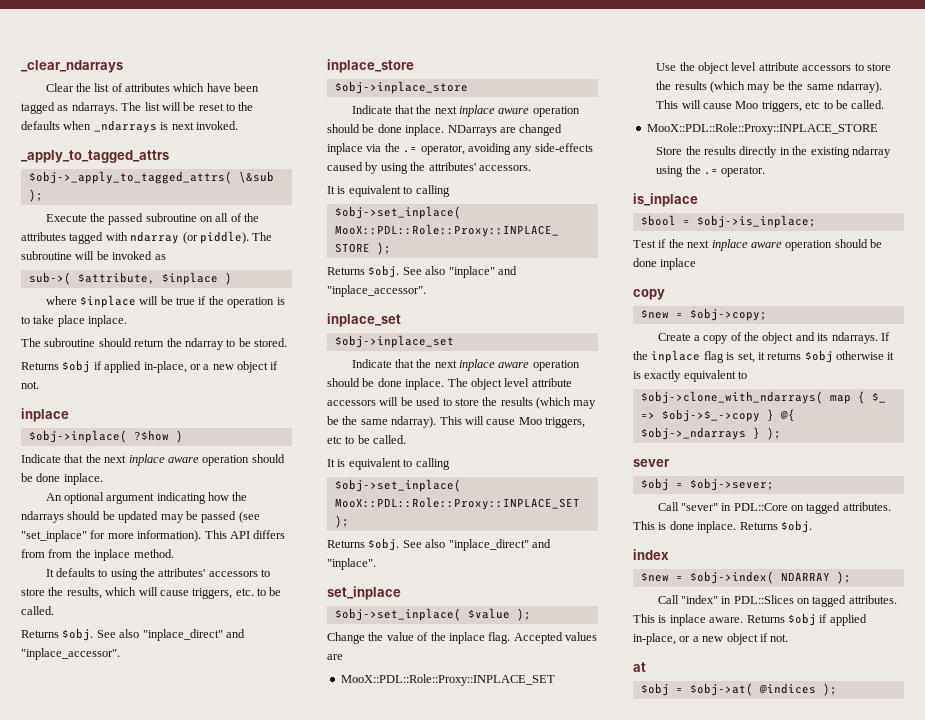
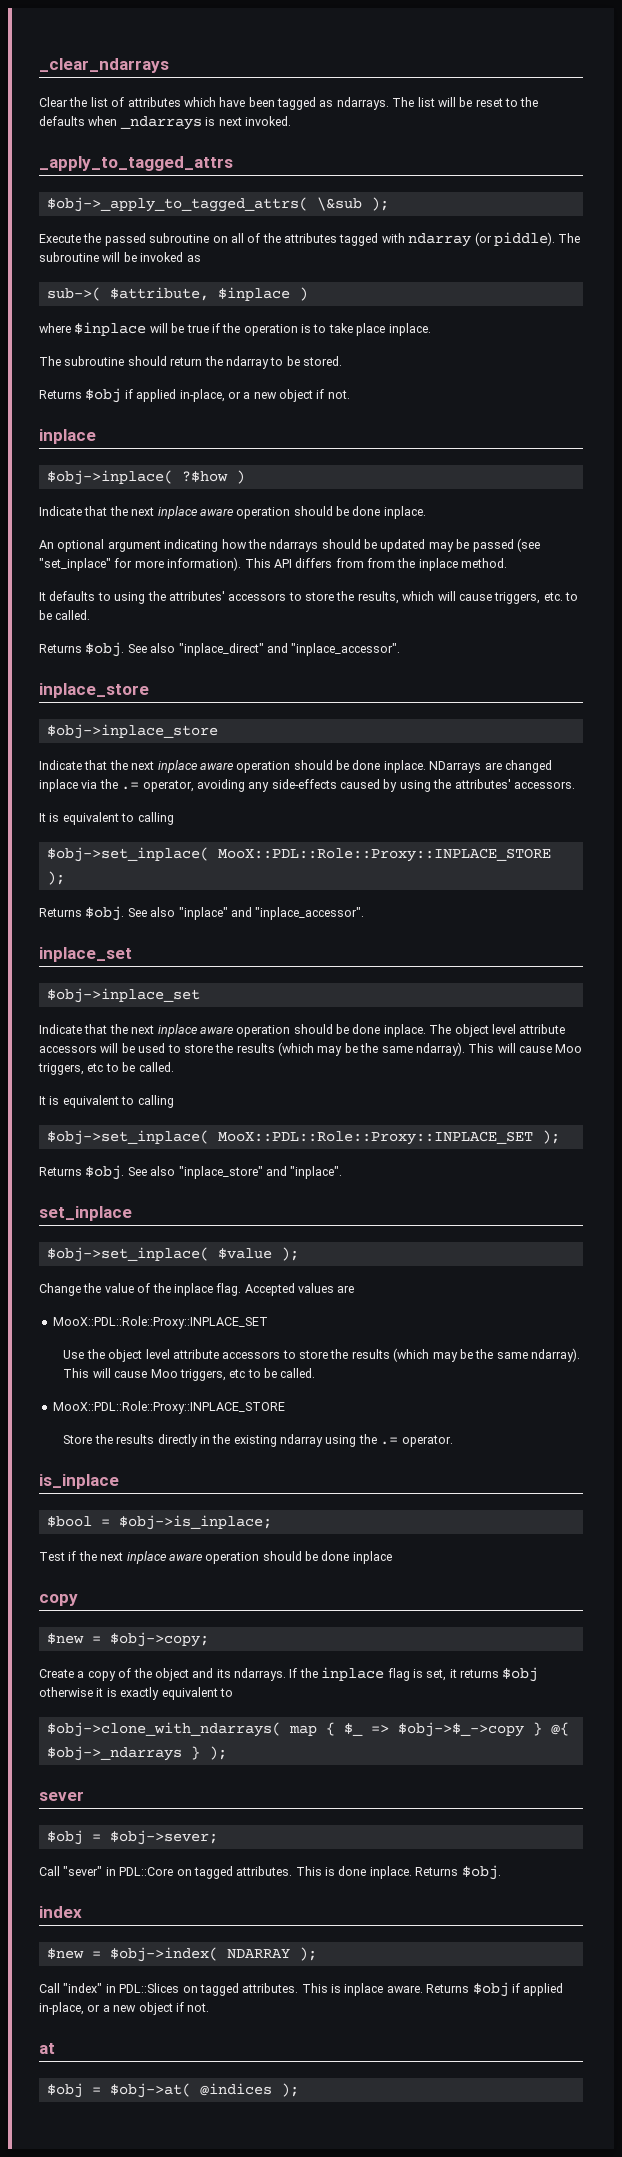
- See also "inplace_direct" and "inplace".
+ See also "inplace_store" and "inplace".

